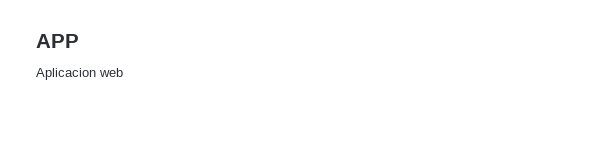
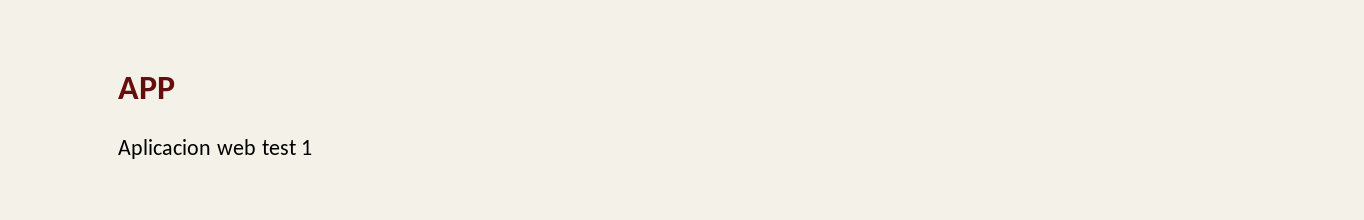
- Aplicacion web
+ Aplicacion web test 1

